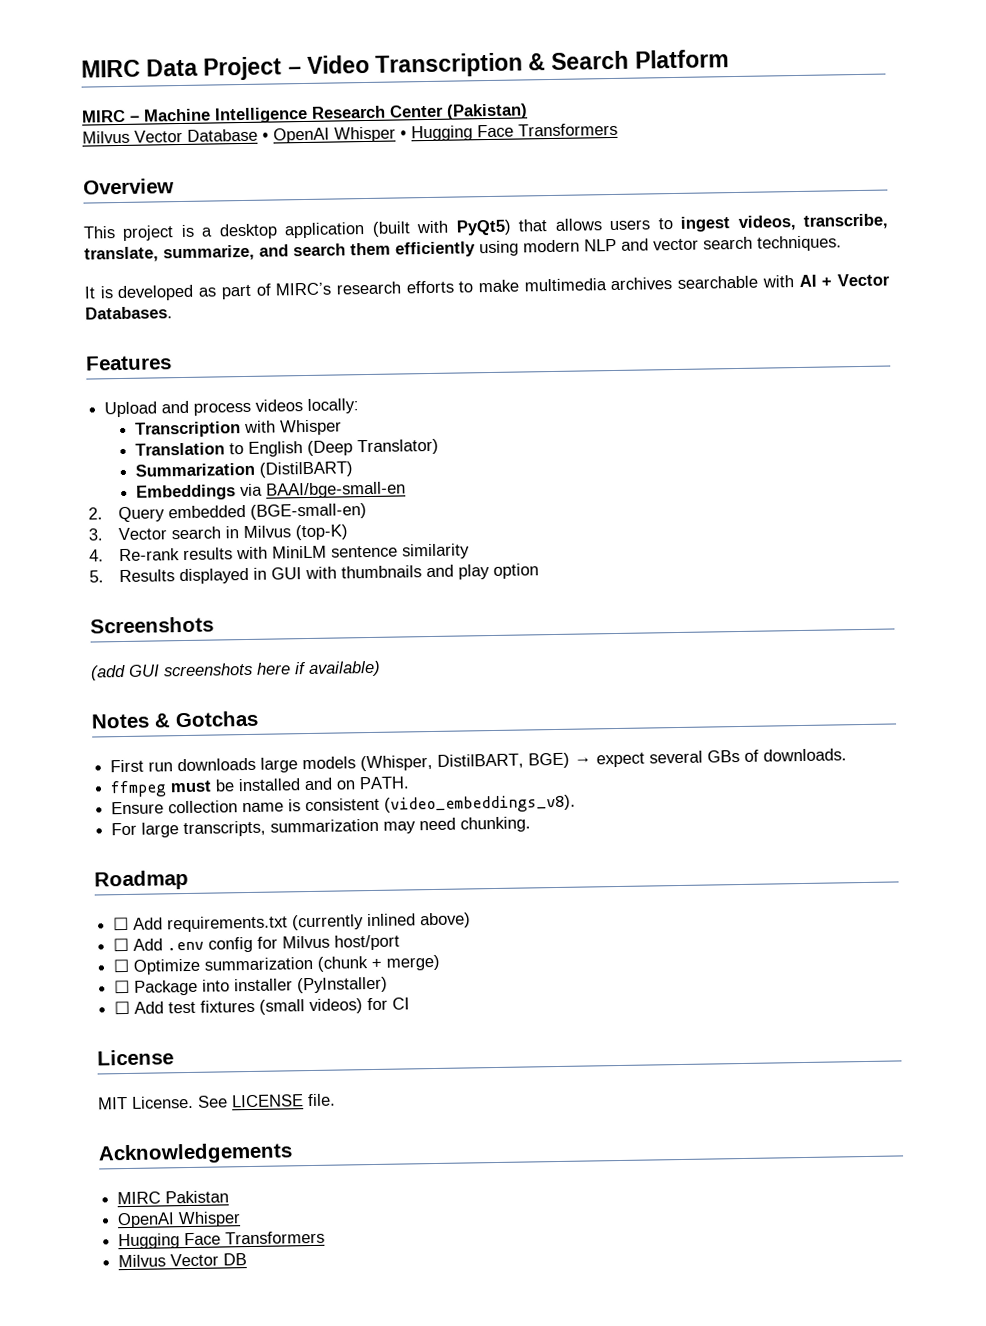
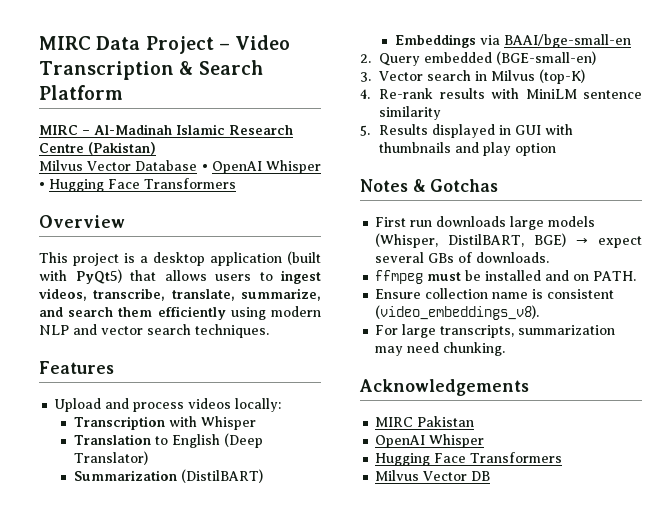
- MIRC – Machine Intelligence Research Center (Pakistan)
+ MIRC – Al-Madinah Islamic Research Centre (Pakistan)
- It is developed as part of MIRC’s research efforts to make multimedia archives searchable with AI + Vector Databases.
- Screenshots
- (add GUI screenshots here if available)
- Roadmap
- ☐ Add requirements.txt (currently inlined above)
- ☐ Add .env config for Milvus host/port
- ☐ Optimize summarization (chunk + merge)
- ☐ Package into installer (PyInstaller)
- ☐ Add test fixtures (small videos) for CI
- License
- MIT License. See LICENSE file.

